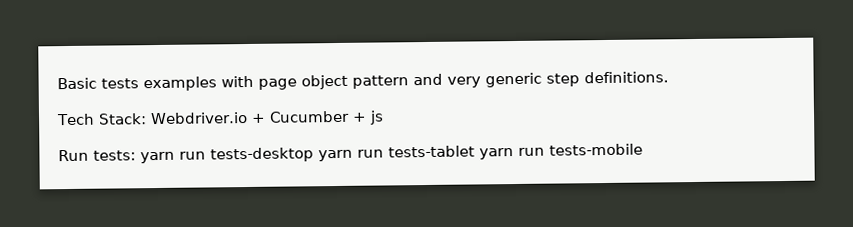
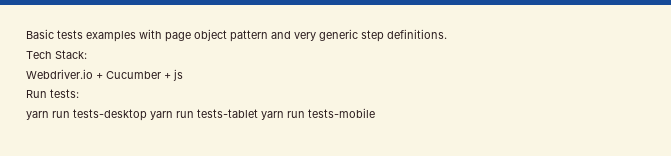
- Tech Stack: Webdriver.io + Cucumber + js
+ Tech Stack:
+ Webdriver.io + Cucumber + js
- Run tests: yarn run tests-desktop yarn run tests-tablet yarn run tests-mobile
+ Run tests:
+ yarn run tests-desktop yarn run tests-tablet yarn run tests-mobile

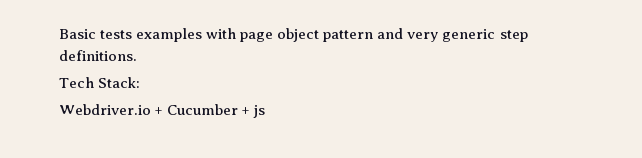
- Run tests:
- yarn run tests-desktop yarn run tests-tablet yarn run tests-mobile

